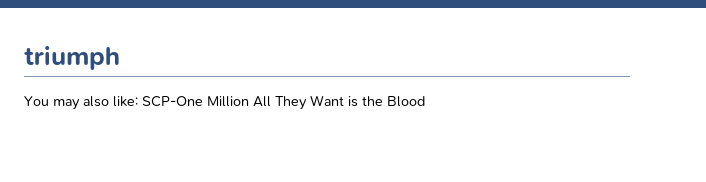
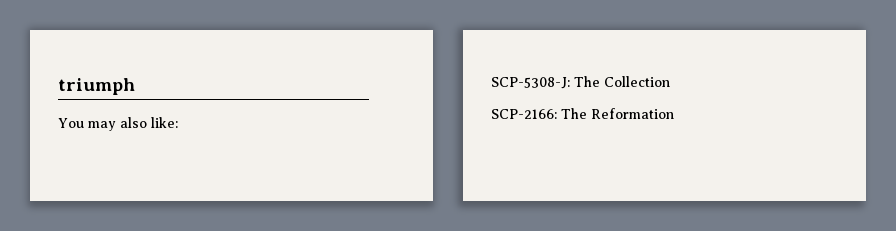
- You may also like: SCP-One Million All They Want is the Blood
+ You may also like:
+ SCP-5308-J: The Collection
+ SCP-2166: The Reformation

